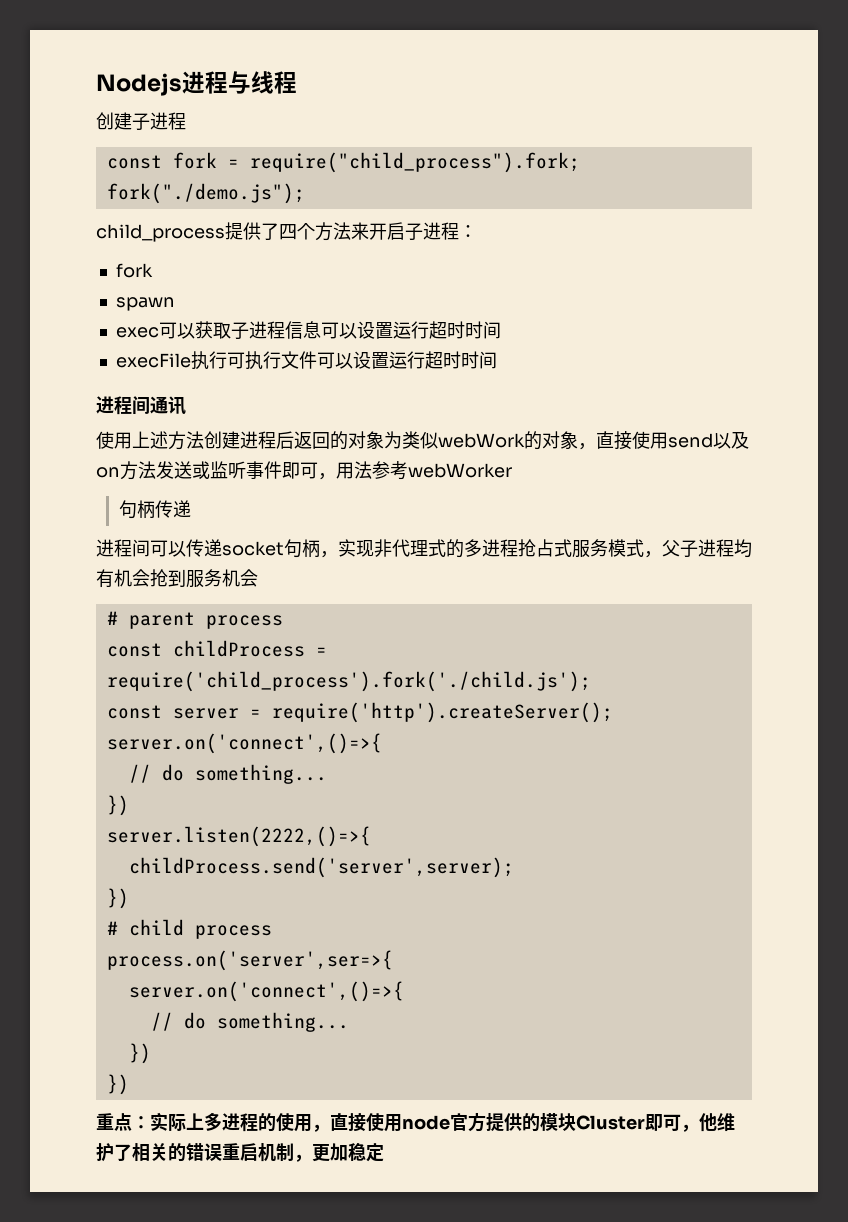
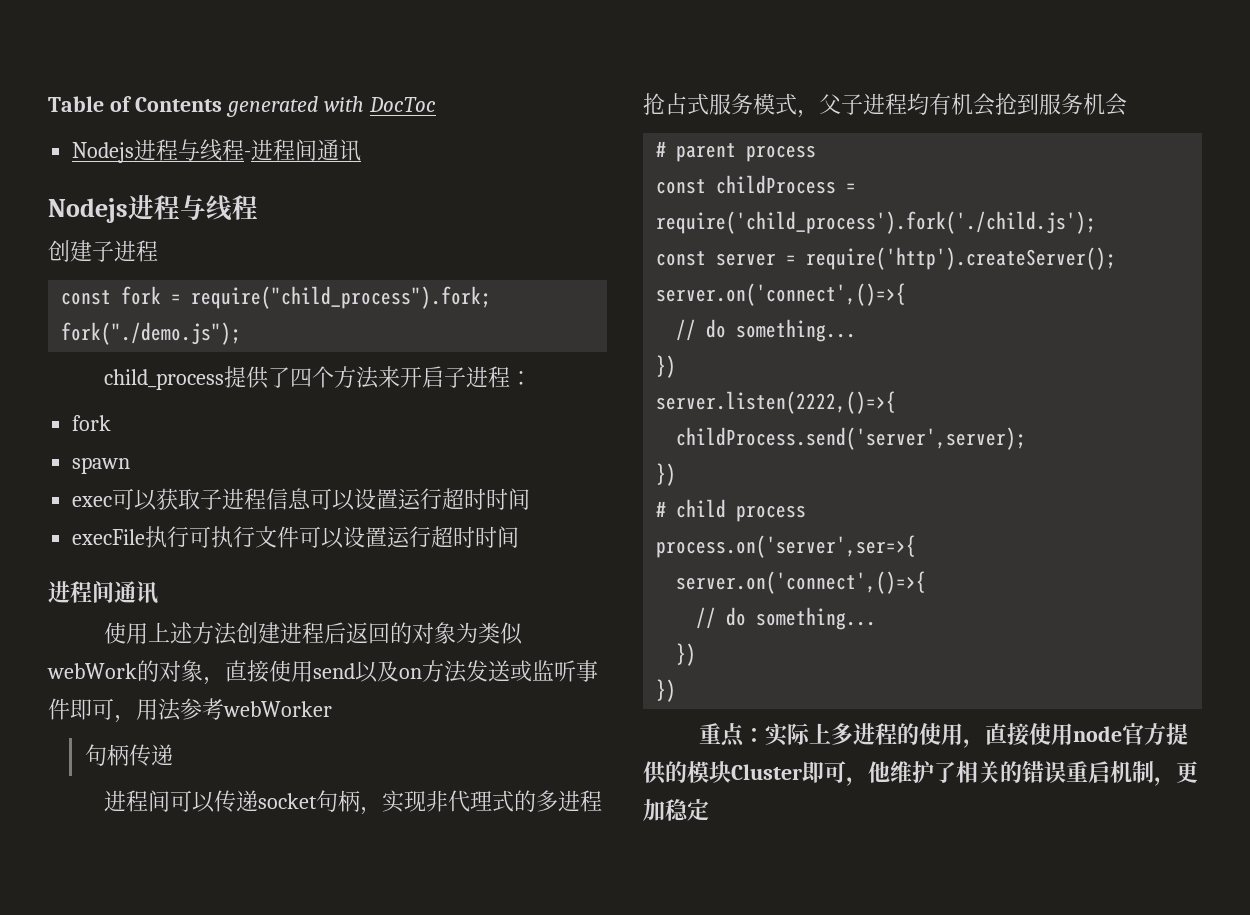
+ Table of Contents generated with DocToc
+ Nodejs进程与线程-进程间通讯

